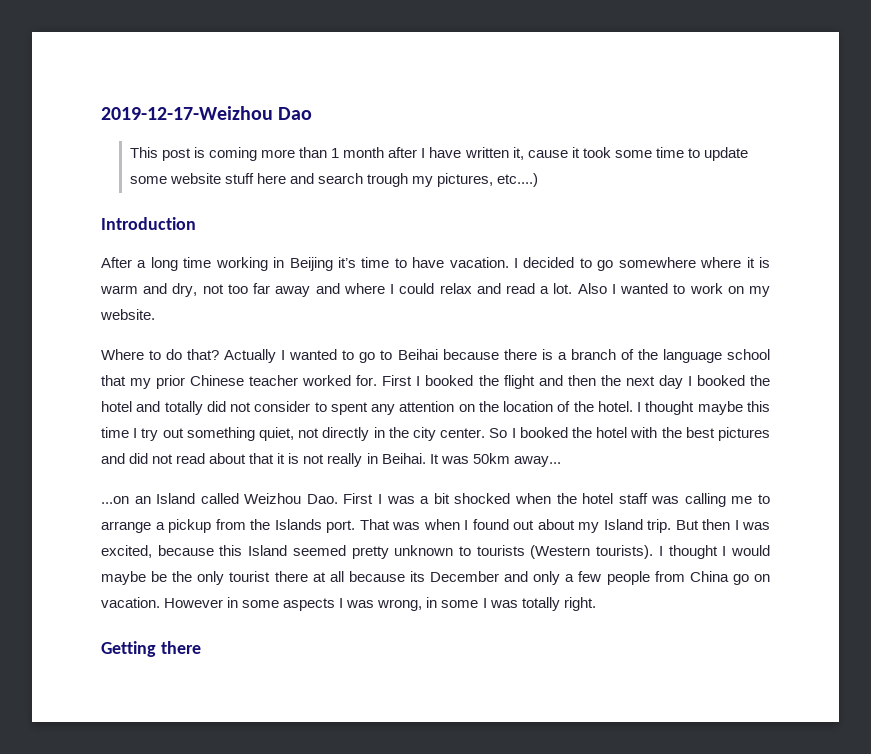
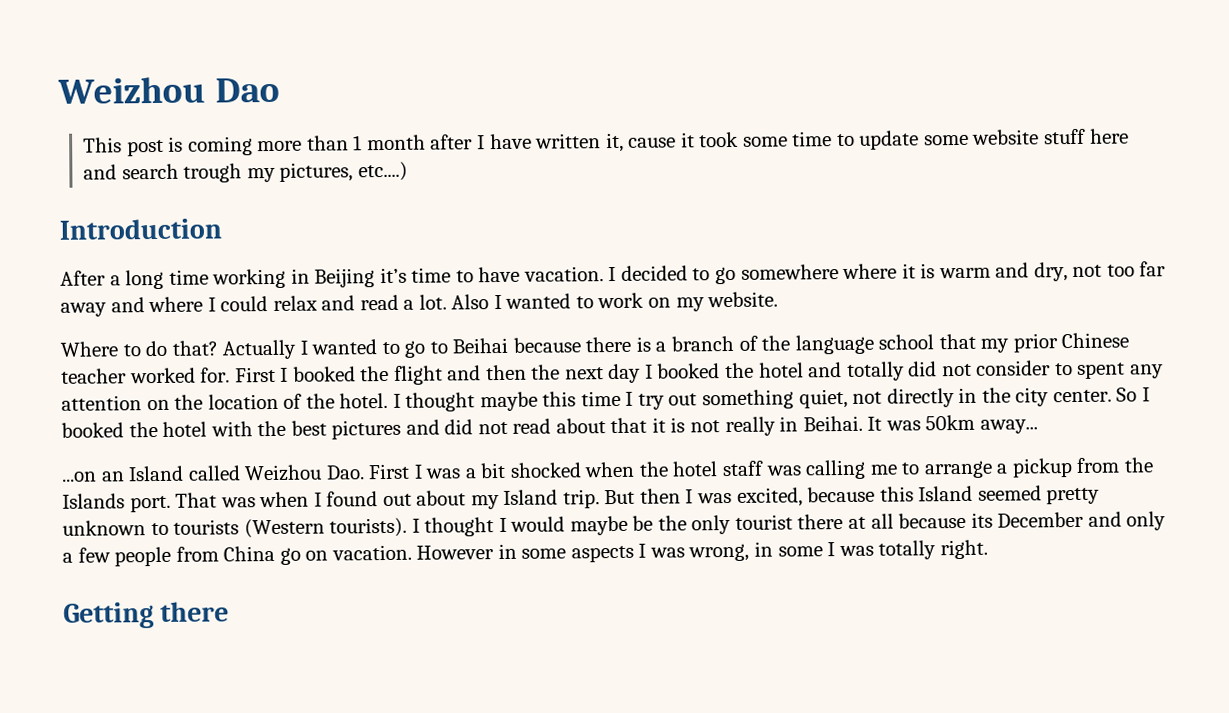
- 2019-12-17-Weizhou Dao
+ Weizhou Dao

